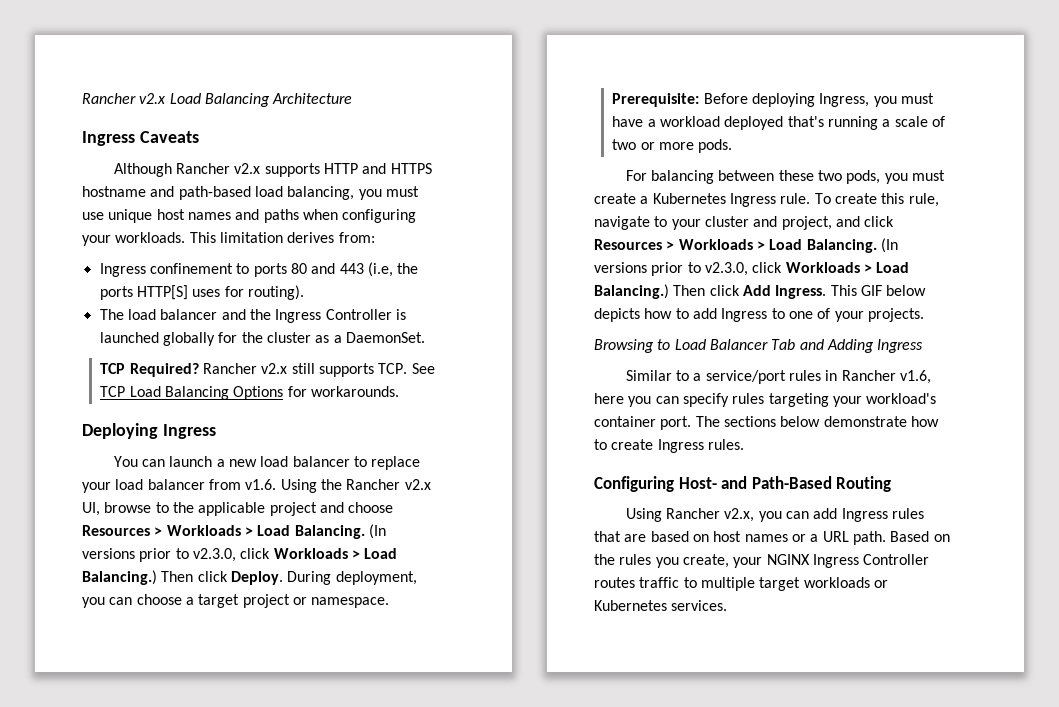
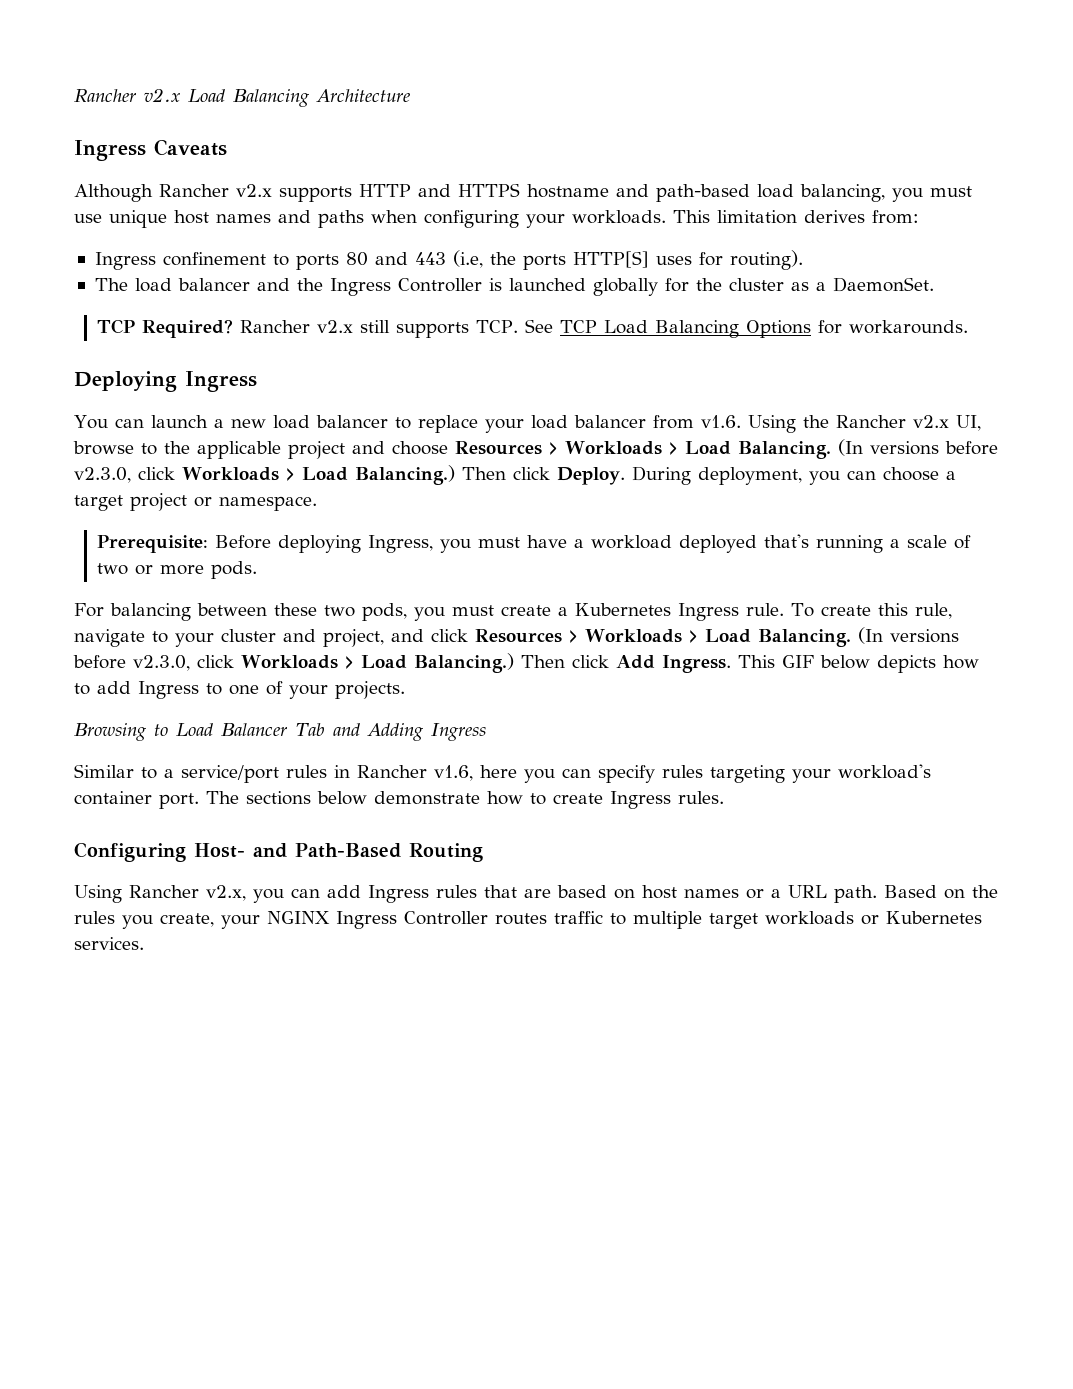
- You can launch a new load balancer to replace your load balancer from v1.6. Using the Rancher v2.x UI, browse to the applicable project and choose Resources > Workloads > Load Balancing. (In versions prior to v2.3.0, click Workloads > Load Balancing.)
+ You can launch a new load balancer to replace your load balancer from v1.6. Using the Rancher v2.x UI, browse to the applicable project and choose Resources > Workloads > Load Balancing. (In versions before v2.3.0, click Workloads > Load Balancing.)
- To create this rule, navigate to your cluster and project, and click Resources > Workloads > Load Balancing. (In versions prior to v2.3.0, click Workloads > Load Balancing.)
+ To create this rule, navigate to your cluster and project, and click Resources > Workloads > Load Balancing. (In versions before v2.3.0, click Workloads > Load Balancing.)

